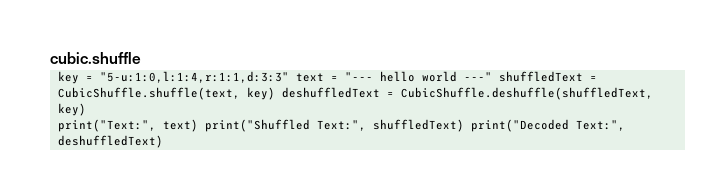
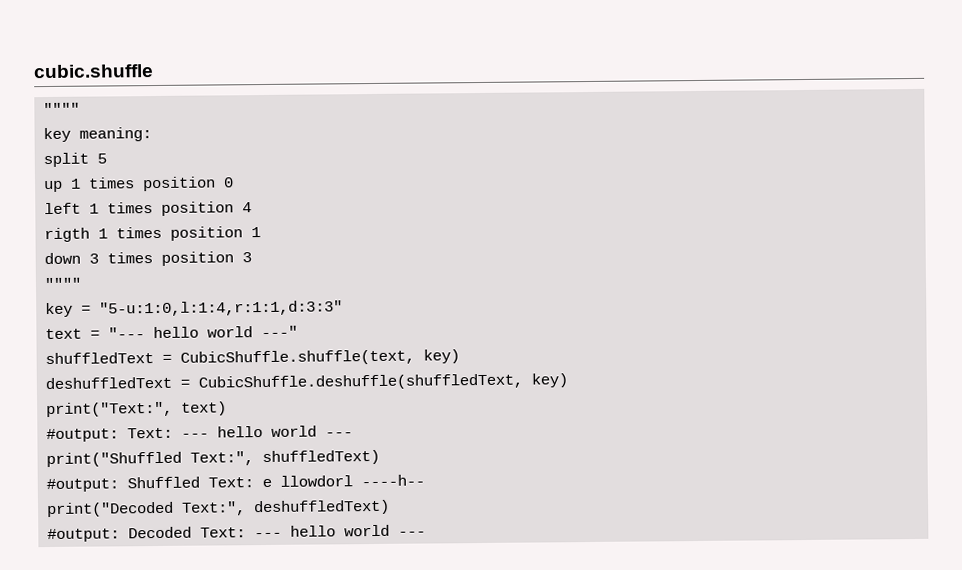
  cubic.shuffle
+ """"
+ key meaning:
+ split 5
+ up 1 times position 0
+ left 1 times position 4
+ rigth 1 times position 1
+ down 3 times position 3
+ """"
- key = "5-u:1:0,l:1:4,r:1:1,d:3:3" text = "--- hello world ---" shuffledText = CubicShuffle.shuffle(text, key) deshuffledText = CubicShuffle.deshuffle(shuffledText, key)
+ key = "5-u:1:0,l:1:4,r:1:1,d:3:3"
+ text = "--- hello world ---"
+ shuffledText = CubicShuffle.shuffle(text, key)
+ deshuffledText = CubicShuffle.deshuffle(shuffledText, key)
- print("Text:", text) print("Shuffled Text:", shuffledText) print("Decoded Text:", deshuffledText)
+ print("Text:", text)
+ #output: Text: --- hello world ---
+ print("Shuffled Text:", shuffledText)
+ #output: Shuffled Text: e llowdorl ----h--
+ print("Decoded Text:", deshuffledText)
+ #output: Decoded Text: --- hello world ---

